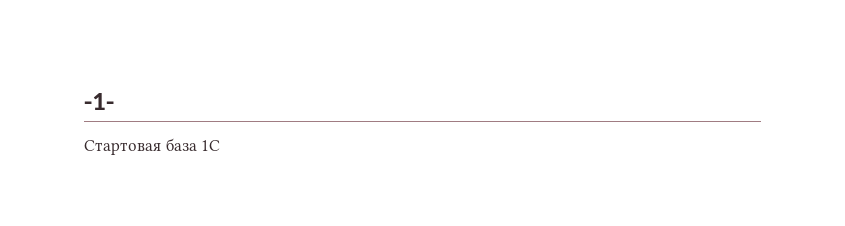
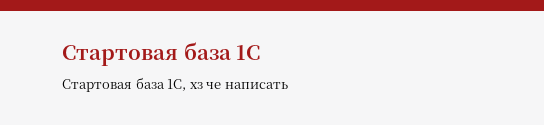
- -1-
  Стартовая база 1С
+ Стартовая база 1С, хз че написать

